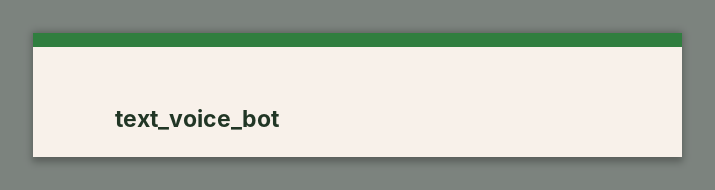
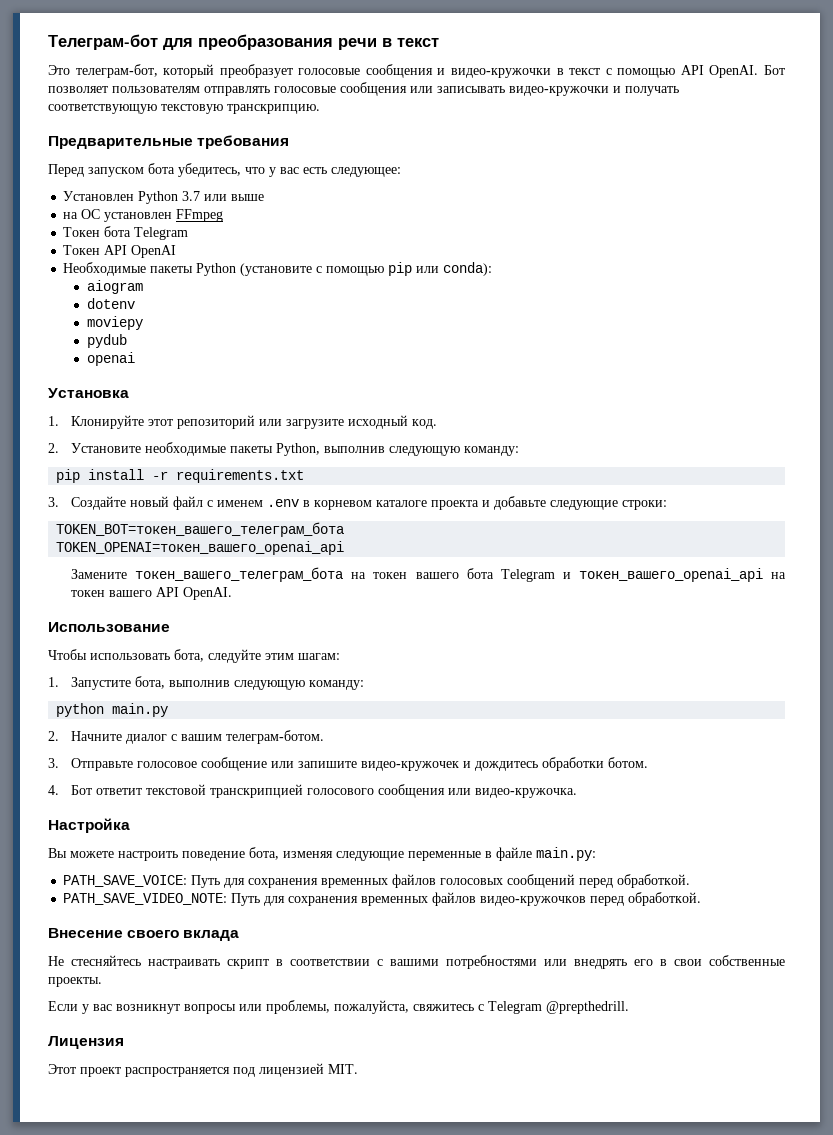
- text_voice_bot
+ Телеграм-бот для преобразования речи в текст
+ Это телеграм-бот, который преобразует голосовые сообщения и видео-кружочки в текст с помощью API OpenAI. Бот позволяет пользователям отправлять голосовые сообщения или записывать видео-кружочки и получать соответствующую текстовую транскрипцию.
+ Предварительные требования
+ Перед запуском бота убедитесь, что у вас есть следующее:
+ Установлен Python 3.7 или выше
+ на ОС установлен FFmpeg
+ Токен бота Telegram
+ Токен API OpenAI
+ Необходимые пакеты Python (установите с помощью pip или conda):
+ aiogram
+ dotenv
+ moviepy
+ pydub
+ openai
+ Установка
+ 1. Клонируйте этот репозиторий или загрузите исходный код.
+ 2. Установите необходимые пакеты Python, выполнив следующую команду:
+ pip install -r requirements.txt
+ 3. Создайте новый файл с именем .env в корневом каталоге проекта и добавьте следующие строки:
+ TOKEN_BOT=токен_вашего_телеграм_бота
+ TOKEN_OPENAI=токен_вашего_openai_api
+ Замените токен_вашего_телеграм_бота на токен вашего бота Telegram и токен_вашего_openai_api на токен вашего API OpenAI.
+ Использование
+ Чтобы использовать бота, следуйте этим шагам:
+ 1. Запустите бота, выполнив следующую команду:
+ python main.py
+ 2. Начните диалог с вашим телеграм-ботом.
+ 3. Отправьте голосовое сообщение или запишите видео-кружочек и дождитесь обработки ботом.
+ 4. Бот ответит текстовой транскрипцией голосового сообщения или видео-кружочка.
+ Настройка
+ Вы можете настроить поведение бота, изменяя следующие переменные в файле main.py:
+ PATH_SAVE_VOICE: Путь для сохранения временных файлов голосовых сообщений перед обработкой.
+ PATH_SAVE_VIDEO_NOTE: Путь для сохранения временных файлов видео-кружочков перед обработкой.
+ Внесение своего вклада
+ Не стесняйтесь настраивать скрипт в соответствии с вашими потребностями или внедрять его в свои собственные проекты.
+ Если у вас возникнут вопросы или проблемы, пожалуйста, свяжитесь с Telegram @prepthedrill.
+ Лицензия
+ Этот проект распространяется под лицензией MIT.

